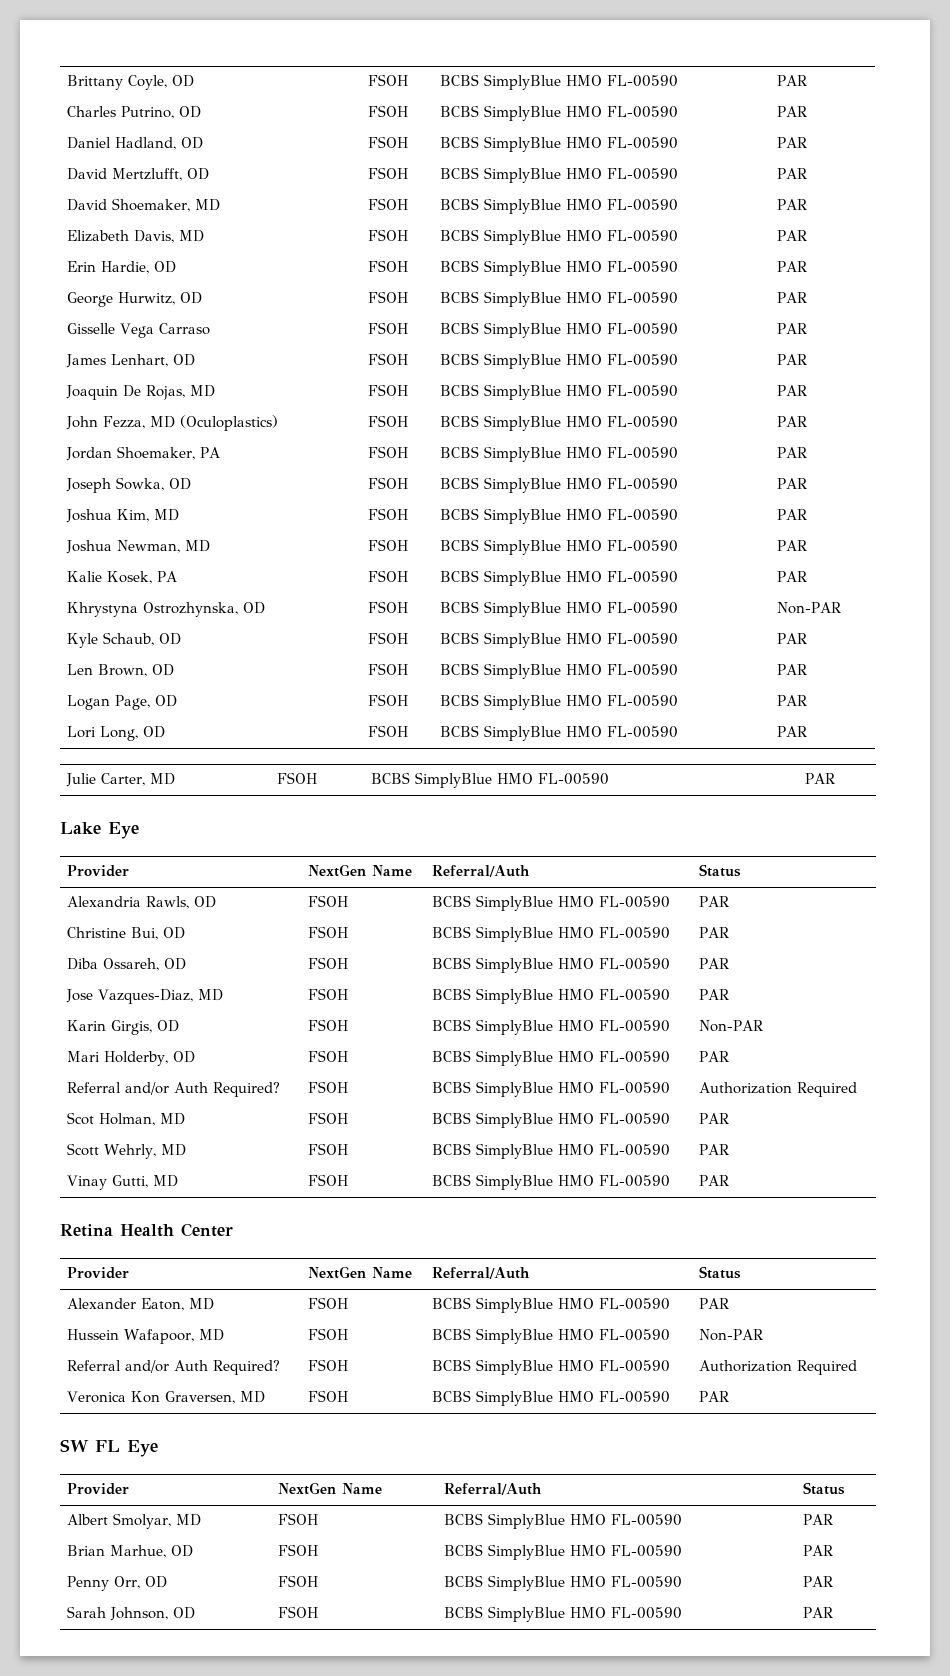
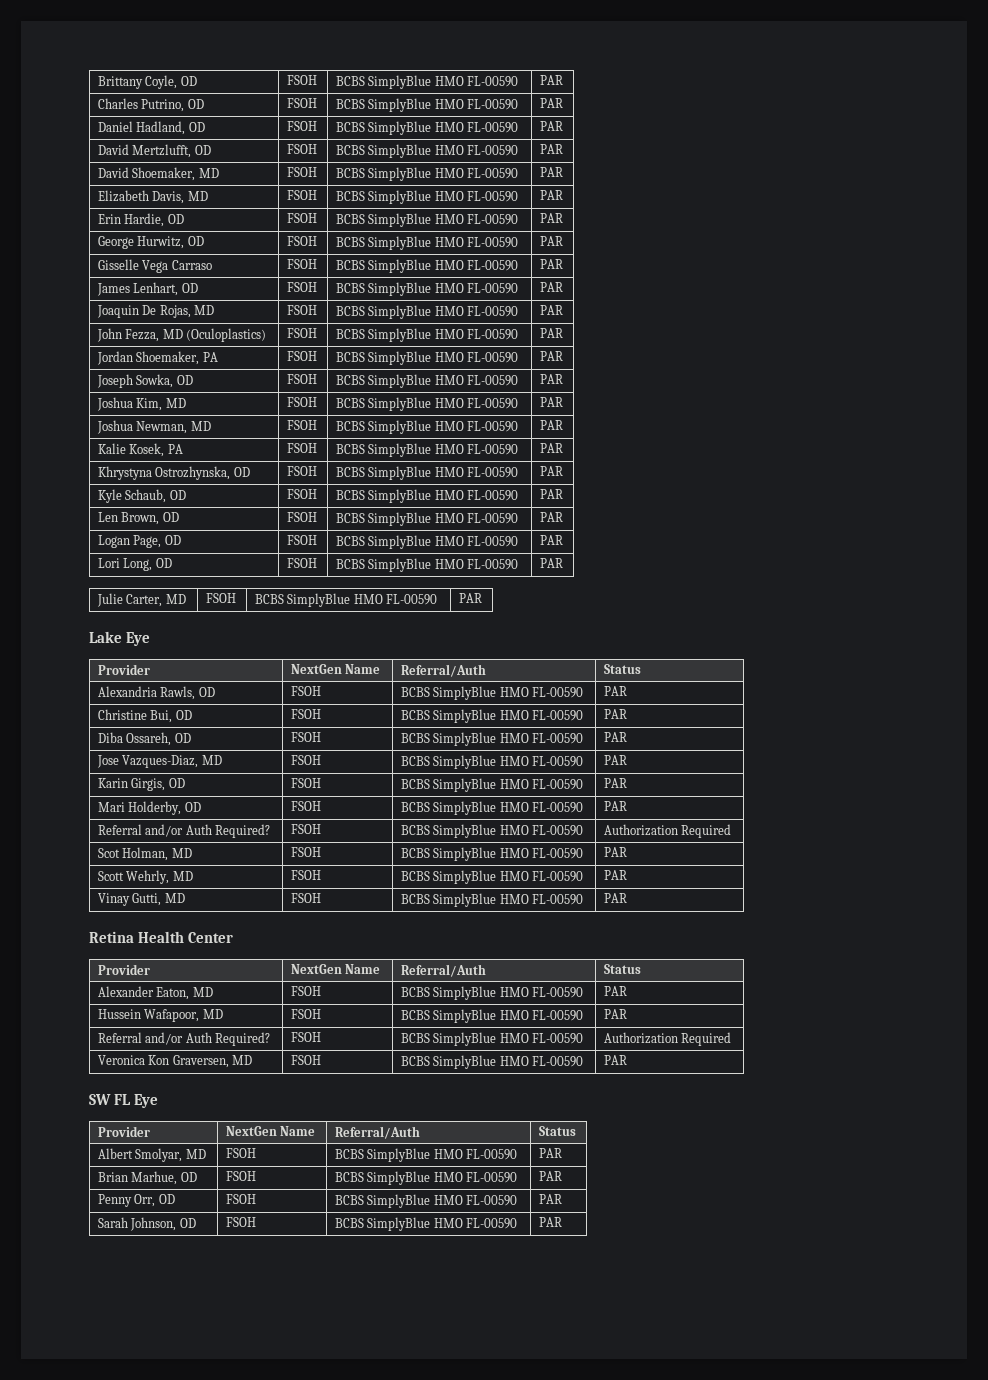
- Khrystyna Ostrozhynska, OD | FSOH | BCBS SimplyBlue HMO FL-00590 | Non-PAR
+ Khrystyna Ostrozhynska, OD | FSOH | BCBS SimplyBlue HMO FL-00590 | PAR
- Karin Girgis, OD | FSOH | BCBS SimplyBlue HMO FL-00590 | Non-PAR
+ Karin Girgis, OD | FSOH | BCBS SimplyBlue HMO FL-00590 | PAR
- Hussein Wafapoor, MD | FSOH | BCBS SimplyBlue HMO FL-00590 | Non-PAR
+ Hussein Wafapoor, MD | FSOH | BCBS SimplyBlue HMO FL-00590 | PAR

